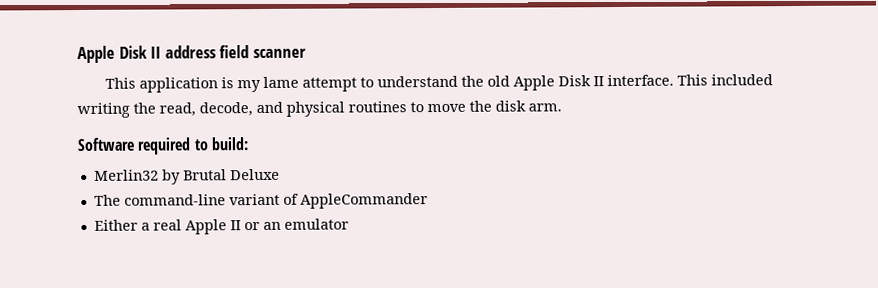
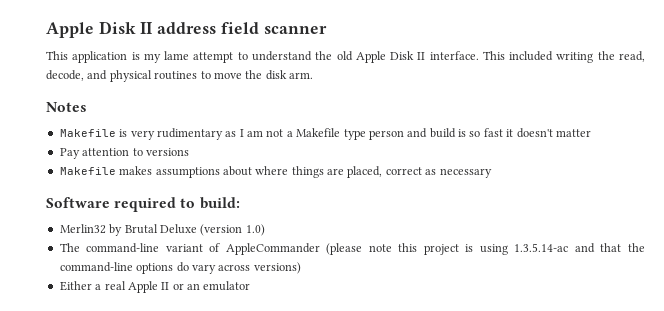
+ Notes
+ Makefile is very rudimentary as I am not a Makefile type person and build is so fast it doesn't matter
+ Pay attention to versions
+ Makefile makes assumptions about where things are placed, correct as necessary
- Merlin32 by Brutal Deluxe
+ Merlin32 by Brutal Deluxe (version 1.0)
- The command-line variant of AppleCommander
+ The command-line variant of AppleCommander (please note this project is using 1.3.5.14-ac and that the command-line options do vary across versions)

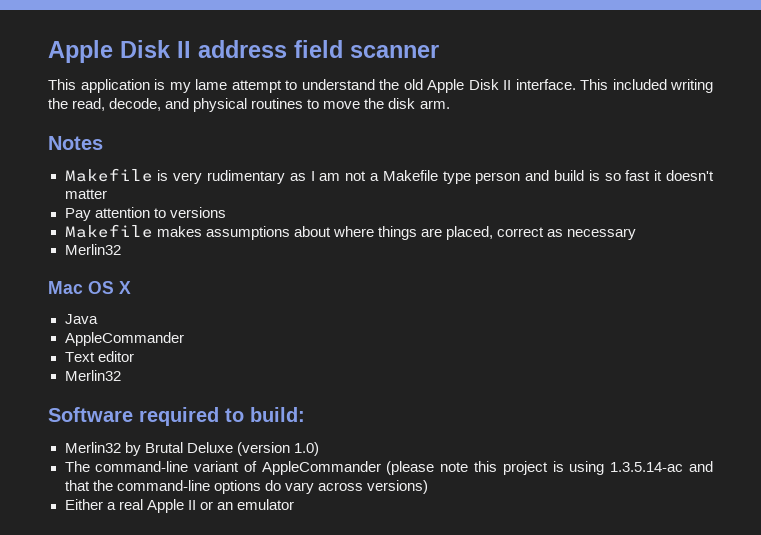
  Makefile makes assumptions about where things are placed, correct as necessary
+ Merlin32
+ Mac OS X
+ Java
+ AppleCommander
+ Text editor
+ Merlin32

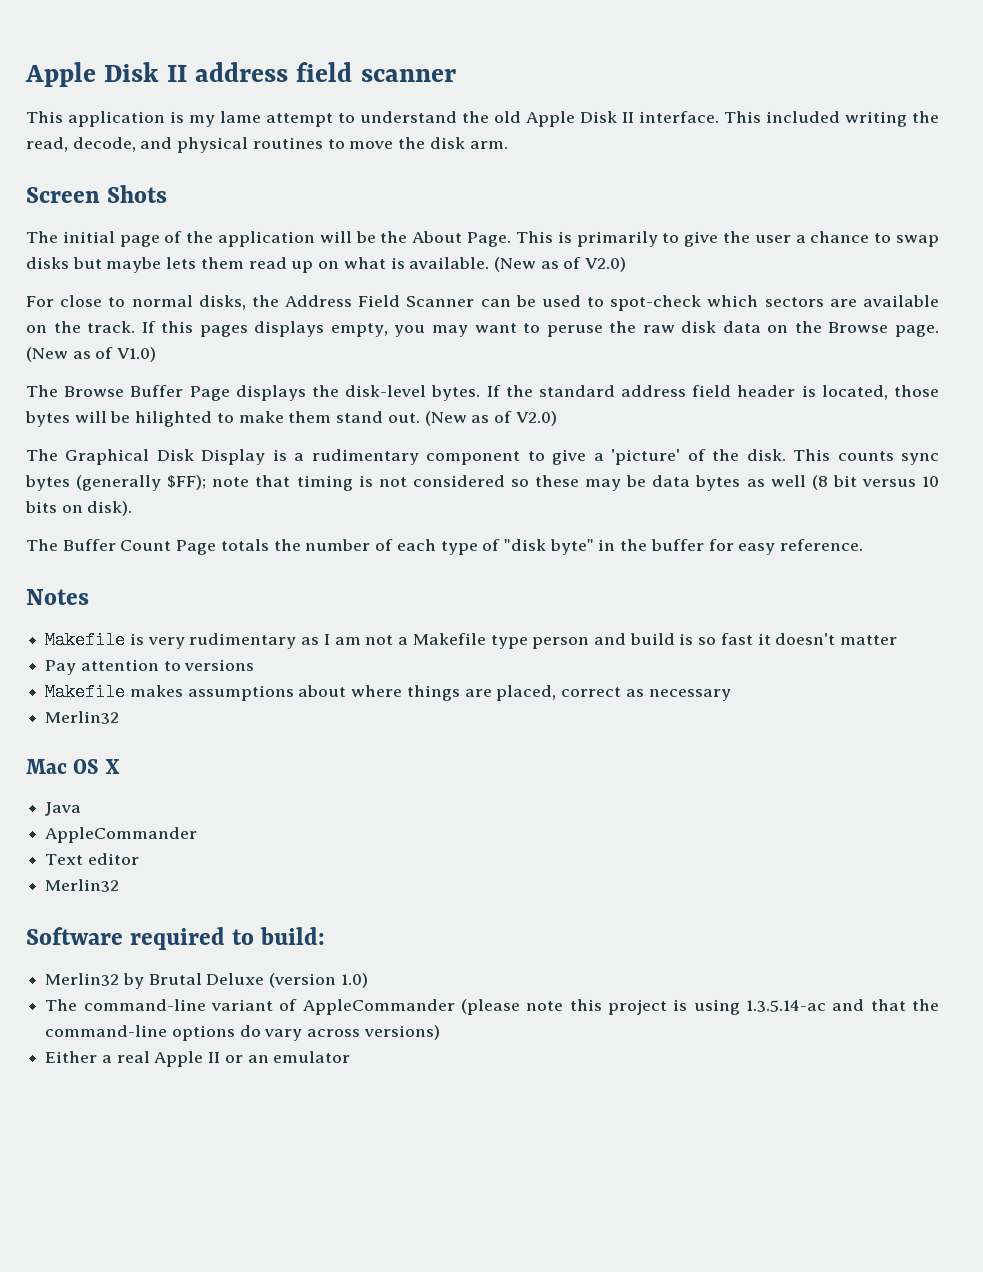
+ Screen Shots
+ The initial page of the application will be the About Page. This is primarily to give the user a chance to swap disks but maybe lets them read up on what is available. (New as of V2.0)
+ For close to normal disks, the Address Field Scanner can be used to spot-check which sectors are available on the track. If this pages displays empty, you may want to peruse the raw disk data on the Browse page. (New as of V1.0)
+ The Browse Buffer Page displays the disk-level bytes. If the standard address field header is located, those bytes will be hilighted to make them stand out. (New as of V2.0)
+ The Graphical Disk Display is a rudimentary component to give a 'picture' of the disk. This counts sync bytes (generally $FF); note that timing is not considered so these may be data bytes as well (8 bit versus 10 bits on disk).
+ The Buffer Count Page totals the number of each type of "disk byte" in the buffer for easy reference.

